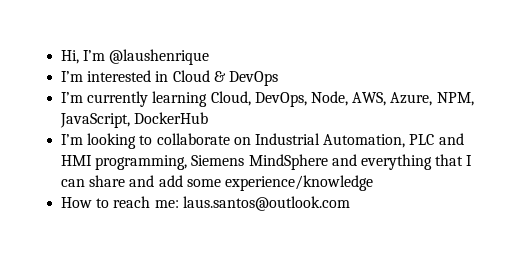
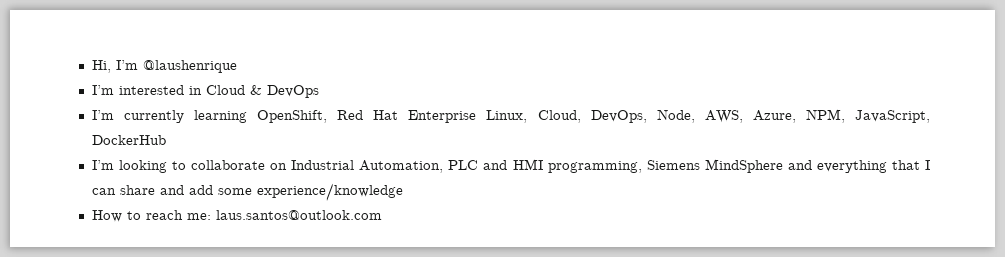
- I’m currently learning Cloud, DevOps, Node, AWS, Azure, NPM, JavaScript, DockerHub
+ I’m currently learning OpenShift, Red Hat Enterprise Linux, Cloud, DevOps, Node, AWS, Azure, NPM, JavaScript, DockerHub

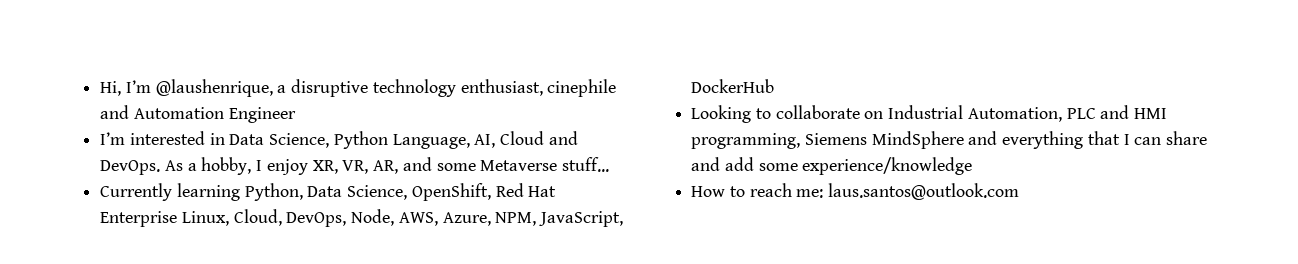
- Hi, I’m @laushenrique
- I’m interested in Cloud & DevOps
- I’m currently learning OpenShift, Red Hat Enterprise Linux, Cloud, DevOps, Node, AWS, Azure, NPM, JavaScript, DockerHub
+ Hi, I’m @laushenrique, a disruptive technology enthusiast, cinephile and Automation Engineer
+ I’m interested in Data Science, Python Language, AI, Cloud and DevOps. As a hobby, I enjoy XR, VR, AR, and some Metaverse stuff...
+ Currently learning Python, Data Science, OpenShift, Red Hat Enterprise Linux, Cloud, DevOps, Node, AWS, Azure, NPM, JavaScript, DockerHub
- I’m looking to collaborate on Industrial Automation, PLC and HMI programming, Siemens MindSphere and everything that I can share and add some experience/knowledge
+ Looking to collaborate on Industrial Automation, PLC and HMI programming, Siemens MindSphere and everything that I can share and add some experience/knowledge

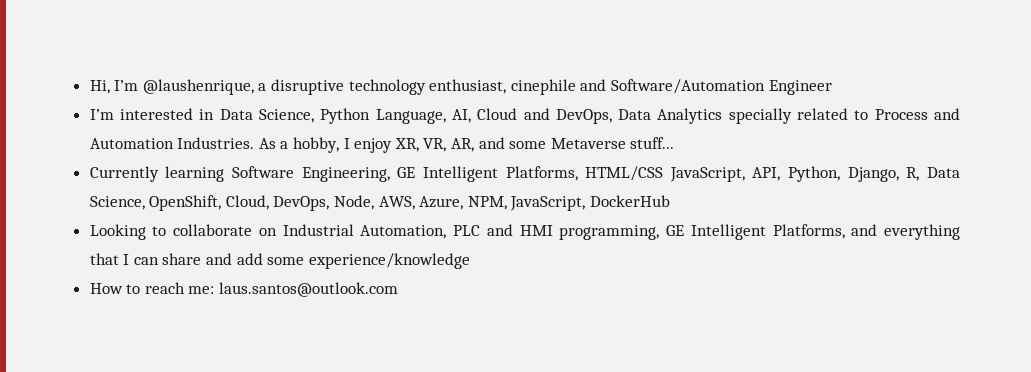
- Hi, I’m @laushenrique, a disruptive technology enthusiast, cinephile and Automation Engineer
+ Hi, I’m @laushenrique, a disruptive technology enthusiast, cinephile and Software/Automation Engineer
- I’m interested in Data Science, Python Language, AI, Cloud and DevOps.
+ I’m interested in Data Science, Python Language, AI, Cloud and DevOps, Data Analytics specially related to Process and Automation Industries.
- Currently learning Python, Data Science, OpenShift, Red Hat Enterprise Linux, Cloud, DevOps, Node, AWS, Azure, NPM, JavaScript, DockerHub
+ Currently learning Software Engineering, GE Intelligent Platforms, HTML/CSS JavaScript, API, Python, Django, R, Data Science, OpenShift, Cloud, DevOps, Node, AWS, Azure, NPM, JavaScript, DockerHub
- Looking to collaborate on Industrial Automation, PLC and HMI programming, Siemens MindSphere and everything that I can share and add some experience/knowledge
+ Looking to collaborate on Industrial Automation, PLC and HMI programming, GE Intelligent Platforms, and everything that I can share and add some experience/knowledge

